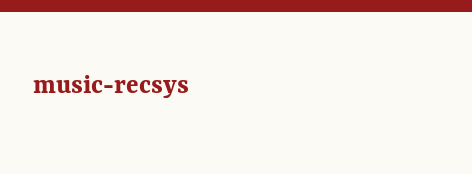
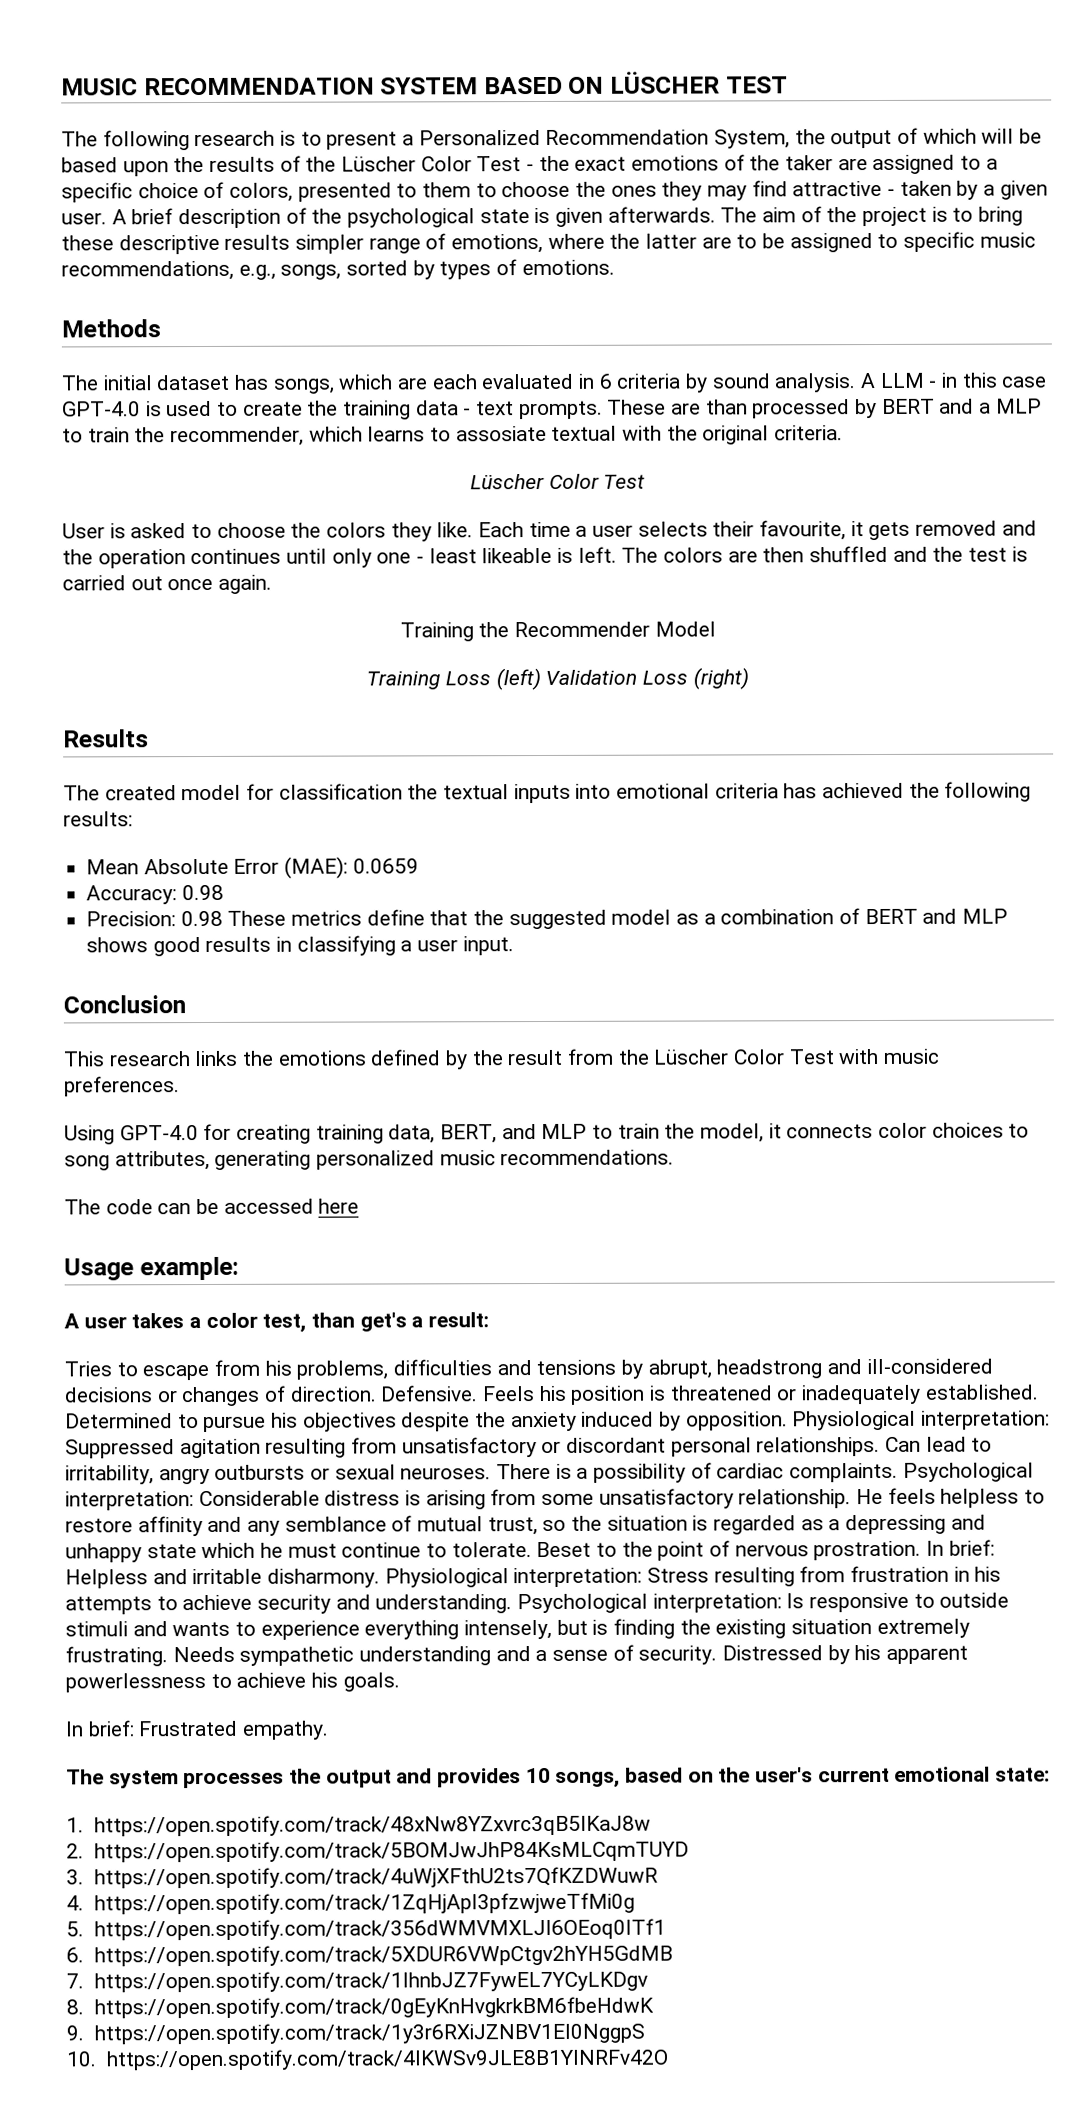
- music-recsys
+ MUSIC RECOMMENDATION SYSTEM BASED ON LÜSCHER TEST
+ The following research is to present a Personalized Recommendation System, the output of which will be based upon the results of the Lüscher Color Test - the exact emotions of the taker are assigned to a specific choice of colors, presented to them to choose the ones they may find attractive - taken by a given user. A brief description of the psychological state is given afterwards. The aim of the project is to bring these descriptive results simpler range of emotions, where the latter are to be assigned to specific music recommendations, e.g., songs, sorted by types of emotions.
+ Methods
+ The initial dataset has songs, which are each evaluated in 6 criteria by sound analysis. A LLM - in this case GPT-4.0 is used to create the training data - text prompts. These are than processed by BERT and a MLP to train the recommender, which learns to assosiate textual with the original criteria.
+ Lüscher Color Test
+ User is asked to choose the colors they like. Each time a user selects their favourite, it gets removed and the operation continues until only one - least likeable is left. The colors are then shuffled and the test is carried out once again.
+ Training the Recommender Model
+ Training Loss (left) Validation Loss (right)
+ Results
+ The created model for classification the textual inputs into emotional criteria has achieved the following results:
+ Mean Absolute Error (MAE): 0.0659
+ Accuracy: 0.98
+ Precision: 0.98 These metrics define that the suggested model as a combination of BERT and MLP shows good results in classifying a user input.
+ Conclusion
+ This research links the emotions defined by the result from the Lüscher Color Test with music preferences.
+ Using GPT-4.0 for creating training data, BERT, and MLP to train the model, it connects color choices to song attributes, generating personalized music recommendations.
+ The code can be accessed here
+ Usage example:
+ A user takes a color test, than get's a result:
+ Tries to escape from his problems, difficulties and tensions by abrupt, headstrong and ill-considered decisions or changes of direction. Defensive. Feels his position is threatened or inadequately established. Determined to pursue his objectives despite the anxiety induced by opposition. Physiological interpretation: Suppressed agitation resulting from unsatisfactory or discordant personal relationships. Can lead to irritability, angry outbursts or sexual neuroses. There is a possibility of cardiac complaints. Psychological interpretation: Considerable distress is arising from some unsatisfactory relationship. He feels helpless to restore affinity and any semblance of mutual trust, so the situation is regarded as a depressing and unhappy state which he must continue to tolerate. Beset to the point of nervous prostration. In brief: Helpless and irritable disharmony. Physiological interpretation: Stress resulting from frustration in his attempts to achieve security and understanding. Psychological interpretation: Is responsive to outside stimuli and wants to experience everything intensely, but is finding the existing situation extremely frustrating. Needs sympathetic understanding and a sense of security. Distressed by his apparent powerlessness to achieve his goals.
+ In brief: Frustrated empathy.
+ The system processes the output and provides 10 songs, based on the user's current emotional state:
+ 1. https://open.spotify.com/track/48xNw8YZxvrc3qB5IKaJ8w
+ 2. https://open.spotify.com/track/5BOMJwJhP84KsMLCqmTUYD
+ 3. https://open.spotify.com/track/4uWjXFthU2ts7QfKZDWuwR
+ 4. https://open.spotify.com/track/1ZqHjApl3pfzwjweTfMi0g
+ 5. https://open.spotify.com/track/356dWMVMXLJI6OEoq0ITf1
+ 6. https://open.spotify.com/track/5XDUR6VWpCtgv2hYH5GdMB
+ 7. https://open.spotify.com/track/1IhnbJZ7FywEL7YCyLKDgv
+ 8. https://open.spotify.com/track/0gEyKnHvgkrkBM6fbeHdwK
+ 9. https://open.spotify.com/track/1y3r6RXiJZNBV1EI0NggpS
+ 10. https://open.spotify.com/track/4lKWSv9JLE8B1YINRFv42O

